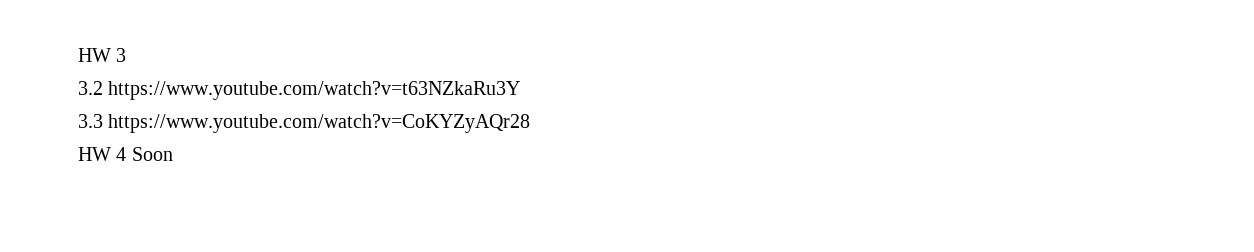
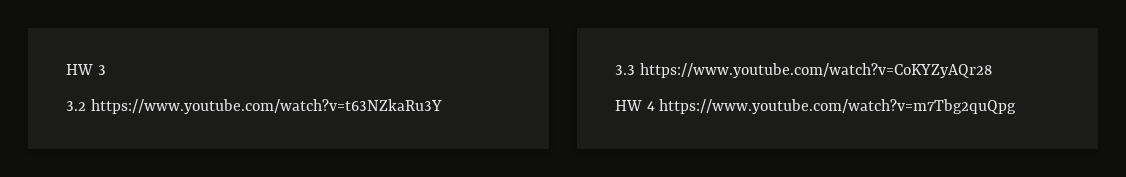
- HW 4 Soon
+ HW 4 https://www.youtube.com/watch?v=m7Tbg2quQpg

